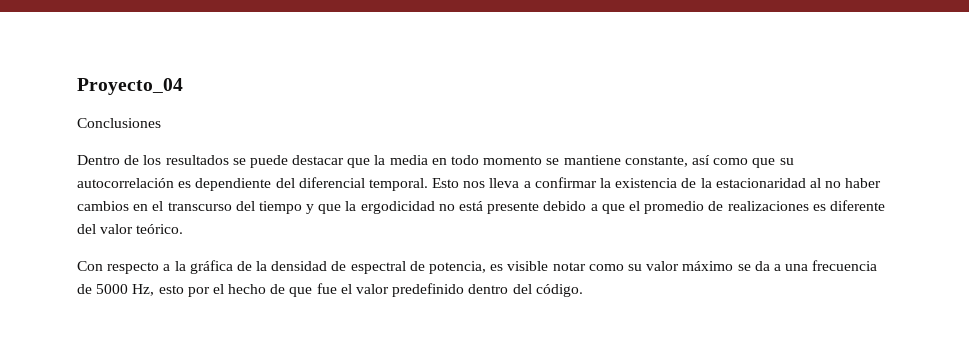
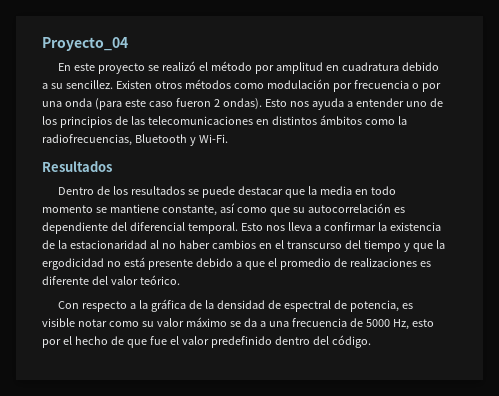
- Conclusiones
+ En este proyecto se realizó el método por amplitud en cuadratura debido a su sencillez. Existen otros métodos como modulación por frecuencia o por una onda (para este caso fueron 2 ondas). Esto nos ayuda a entender uno de los principios de las telecomunicaciones en distintos ámbitos como la radiofrecuencias, Bluetooth y Wi-Fi.
+ Resultados

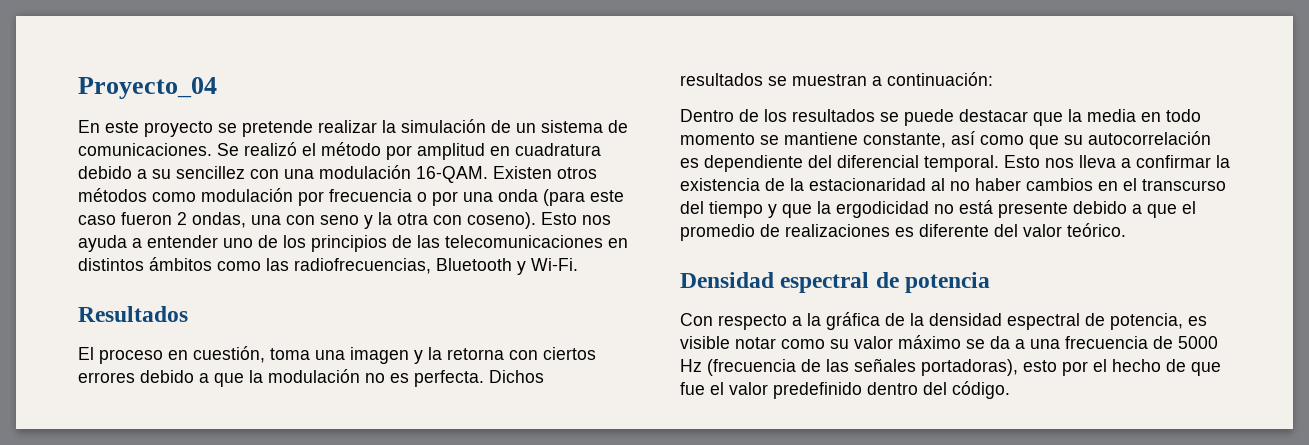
- En este proyecto se realizó el método por amplitud en cuadratura debido a su sencillez.
+ En este proyecto se pretende realizar la simulación de un sistema de comunicaciones. Se realizó el método por amplitud en cuadratura debido a su sencillez con una modulación 16-QAM.
- Existen otros métodos como modulación por frecuencia o por una onda (para este caso fueron 2 ondas).
+ Existen otros métodos como modulación por frecuencia o por una onda (para este caso fueron 2 ondas, una con seno y la otra con coseno).
- Esto nos ayuda a entender uno de los principios de las telecomunicaciones en distintos ámbitos como la radiofrecuencias, Bluetooth y Wi-Fi.
+ Esto nos ayuda a entender uno de los principios de las telecomunicaciones en distintos ámbitos como las radiofrecuencias, Bluetooth y Wi-Fi.
+ El proceso en cuestión, toma una imagen y la retorna con ciertos errores debido a que la modulación no es perfecta. Dichos resultados se muestran a continuación:
+ Densidad espectral de potencia
- Con respecto a la gráfica de la densidad de espectral de potencia, es visible notar como su valor máximo se da a una frecuencia de 5000 Hz, esto por el hecho de que fue el valor predefinido dentro del código.
+ Con respecto a la gráfica de la densidad espectral de potencia, es visible notar como su valor máximo se da a una frecuencia de 5000 Hz (frecuencia de las señales portadoras), esto por el hecho de que fue el valor predefinido dentro del código.

